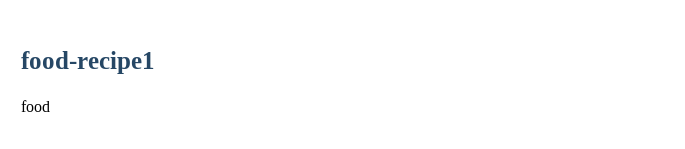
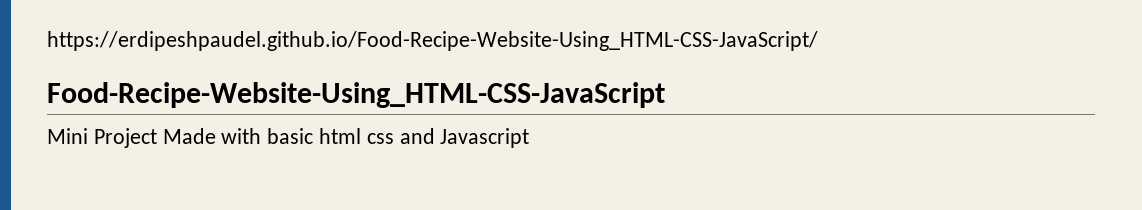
- food-recipe1
- food
+ https://erdipeshpaudel.github.io/Food-Recipe-Website-Using_HTML-CSS-JavaScript/
+ Food-Recipe-Website-Using_HTML-CSS-JavaScript
+ Mini Project Made with basic html css and Javascript

